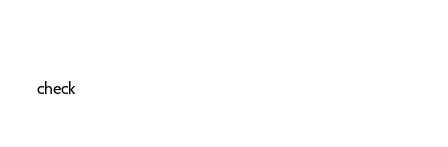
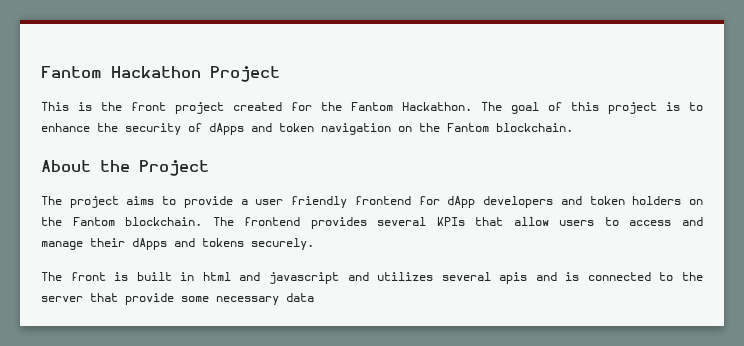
- check
+ Fantom Hackathon Project
+ This is the front project created for the Fantom Hackathon. The goal of this project is to enhance the security of dApps and token navigation on the Fantom blockchain.
+ About the Project
+ The project aims to provide a user friendly frontend for dApp developers and token holders on the Fantom blockchain. The frontend provides several KPIs that allow users to access and manage their dApps and tokens securely.
+ The front is built in html and javascript and utilizes several apis and is connected to the server that provide some necessary data

